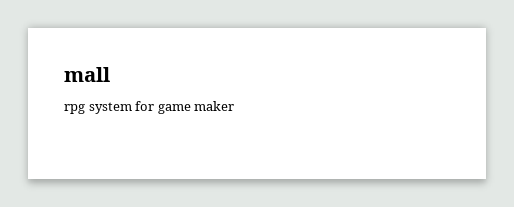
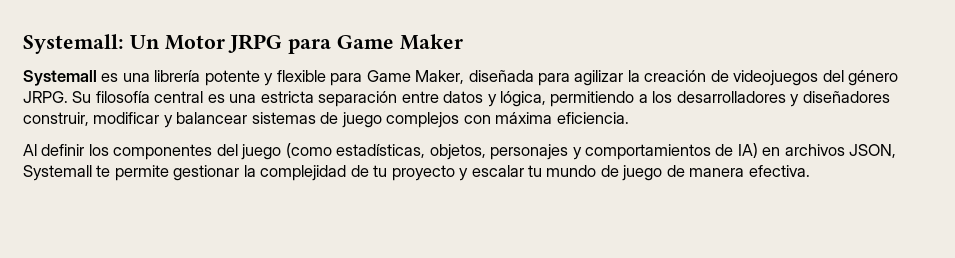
- mall
- rpg system for game maker
+ Systemall: Un Motor JRPG para Game Maker
+ Systemall es una librería potente y flexible para Game Maker, diseñada para agilizar la creación de videojuegos del género JRPG. Su filosofía central es una estricta separación entre datos y lógica, permitiendo a los desarrolladores y diseñadores construir, modificar y balancear sistemas de juego complejos con máxima eficiencia.
+ Al definir los componentes del juego (como estadísticas, objetos, personajes y comportamientos de IA) en archivos JSON, Systemall te permite gestionar la complejidad de tu proyecto y escalar tu mundo de juego de manera efectiva.

